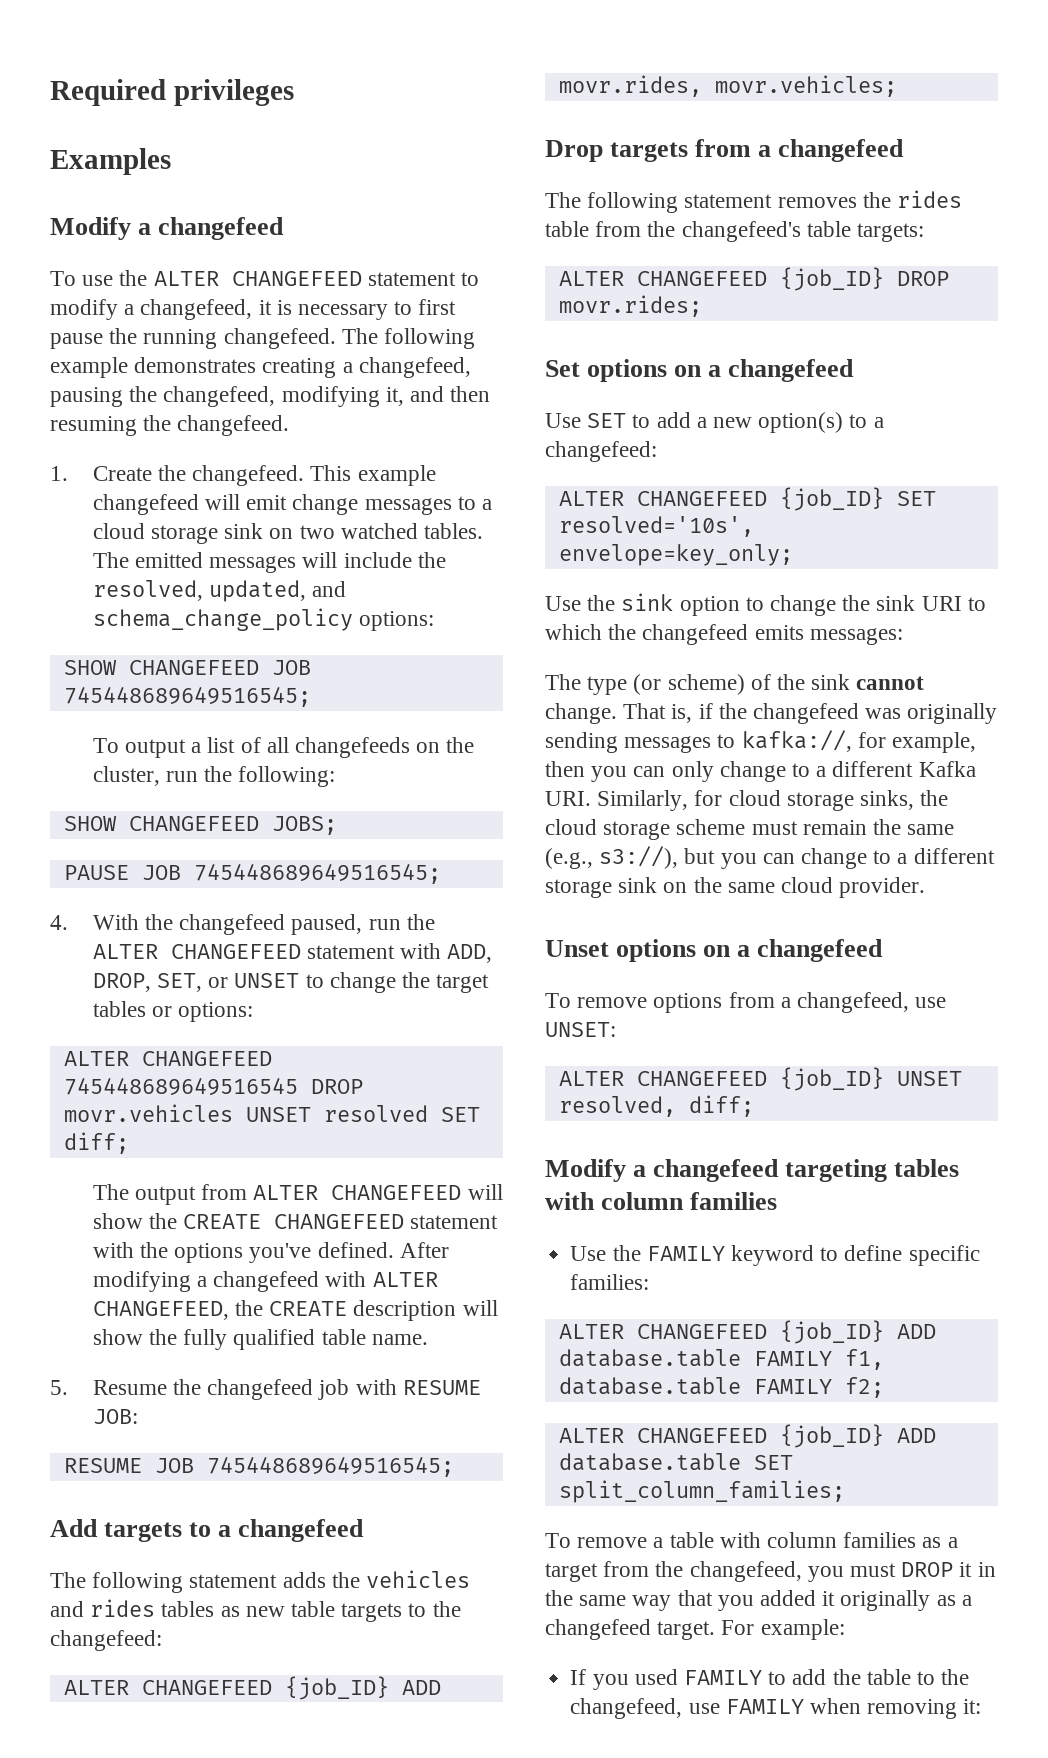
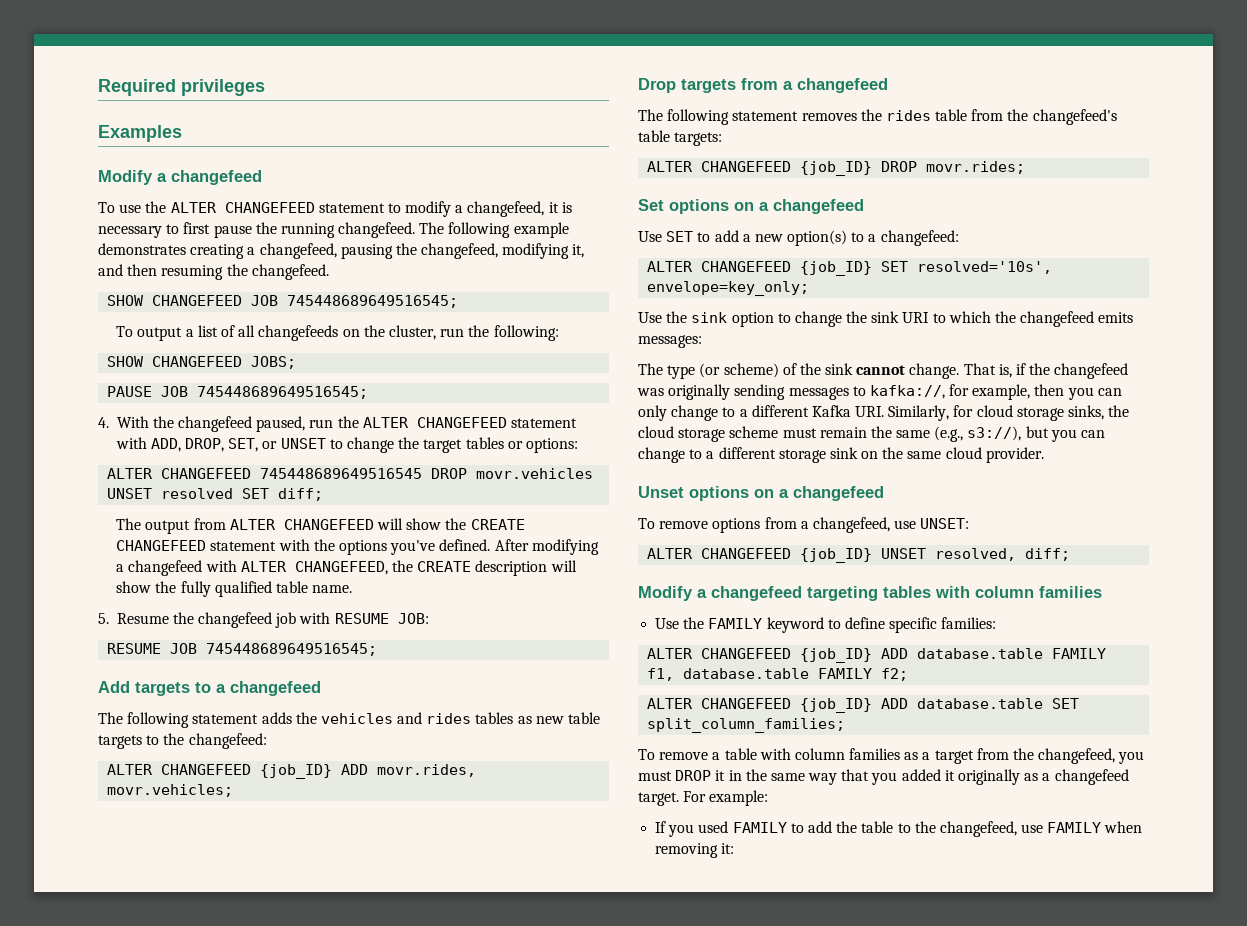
- 1. Create the changefeed. This example changefeed will emit change messages to a cloud storage sink on two watched tables. The emitted messages will include the resolved, updated, and schema_change_policy options:

